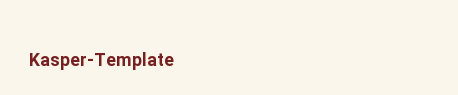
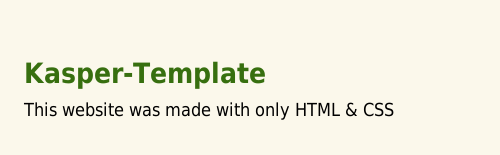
+ This website was made with only HTML & CSS

